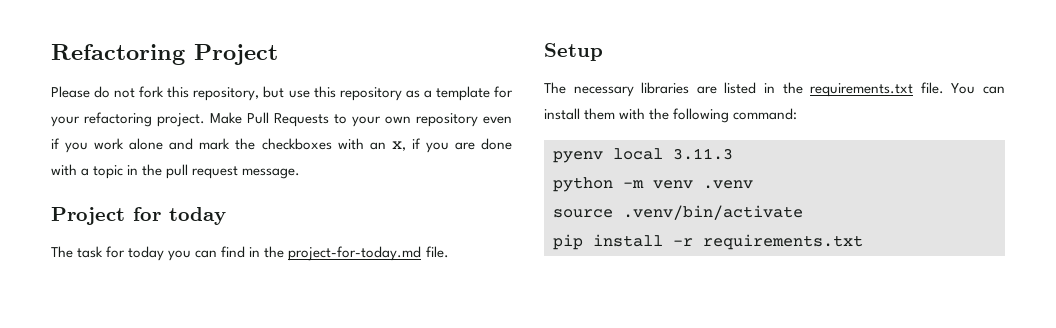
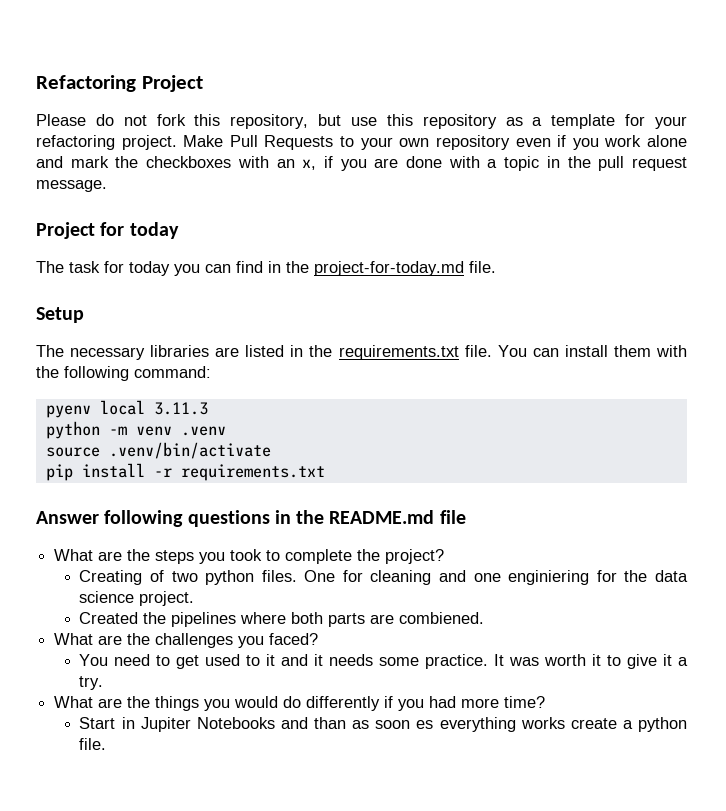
+ Answer following questions in the README.md file
+ What are the steps you took to complete the project?
+ Creating of two python files. One for cleaning and one enginiering for the data science project.
+ Created the pipelines where both parts are combiened.
+ What are the challenges you faced?
+ You need to get used to it and it needs some practice. It was worth it to give it a try.
+ What are the things you would do differently if you had more time?
+ Start in Jupiter Notebooks and than as soon es everything works create a python file.

